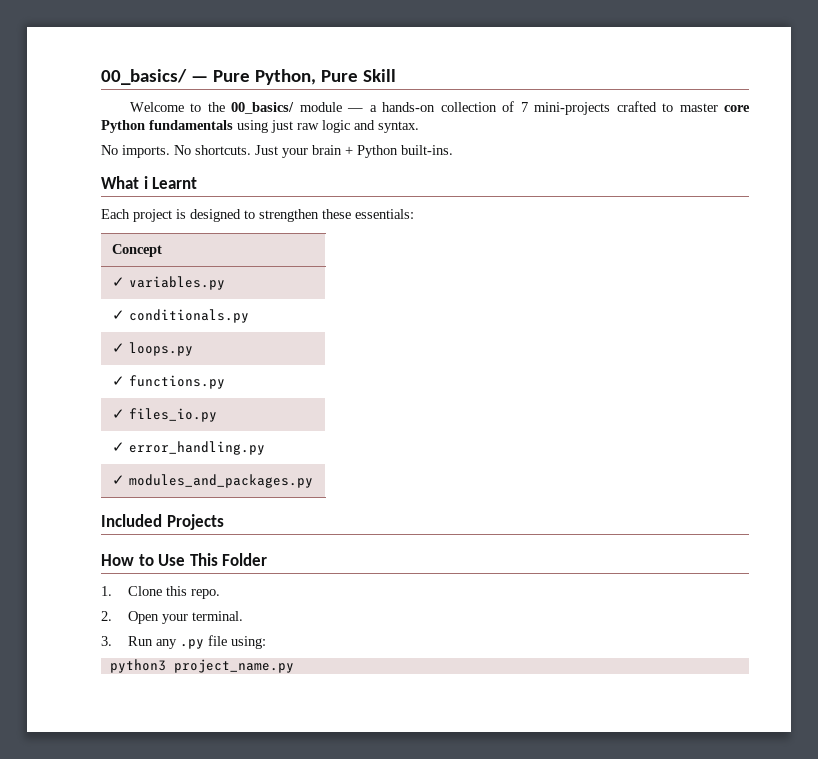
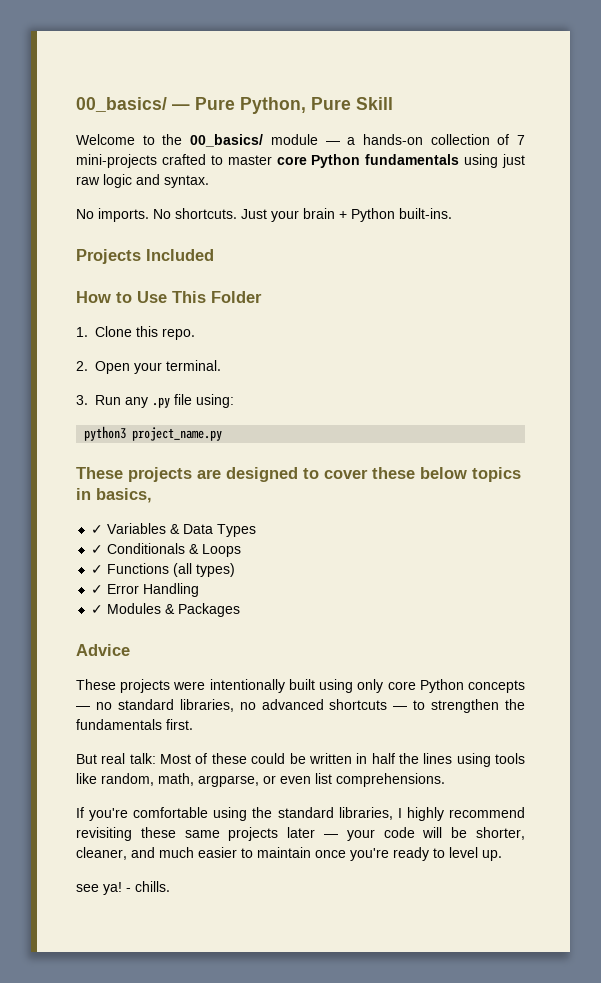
- What i Learnt
- Each project is designed to strengthen these essentials:
- Concept
- ✓ variables.py
- ✓ conditionals.py
- ✓ loops.py
- ✓ functions.py
- ✓ files_io.py
- ✓ error_handling.py
- ✓ modules_and_packages.py
- Included Projects
+ Projects Included
+ These projects are designed to cover these below topics in basics,
+ ✓ Variables & Data Types
+ ✓ Conditionals & Loops
+ ✓ Functions (all types)
+ ✓ Error Handling
+ ✓ Modules & Packages
+ Advice
+ These projects were intentionally built using only core Python concepts — no standard libraries, no advanced shortcuts — to strengthen the fundamentals first.
+ But real talk: Most of these could be written in half the lines using tools like random, math, argparse, or even list comprehensions.
+ If you're comfortable using the standard libraries, I highly recommend revisiting these same projects later — your code will be shorter, cleaner, and much easier to maintain once you're ready to level up.
+ see ya! - chills.

